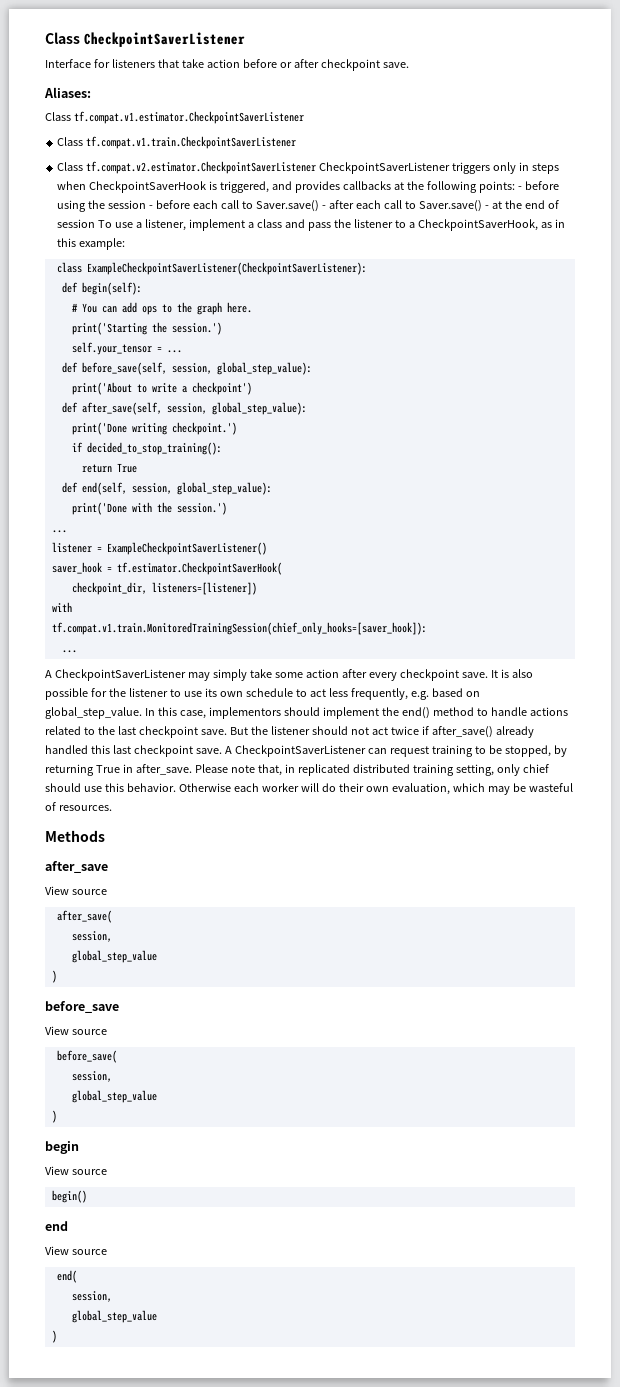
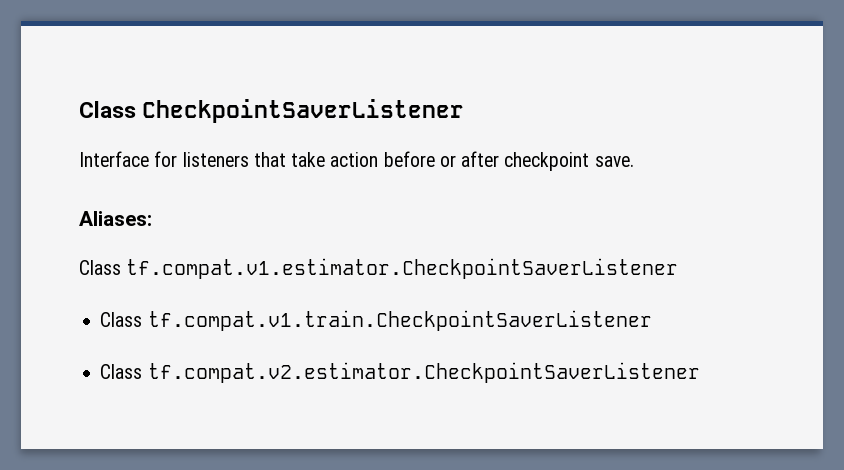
- Class tf.compat.v2.estimator.CheckpointSaverListener CheckpointSaverListener triggers only in steps when CheckpointSaverHook is triggered, and provides callbacks at the following points: - before using the session - before each call to Saver.save() - after each call to Saver.save() - at the end of session To use a listener, implement a class and pass the listener to a CheckpointSaverHook, as in this example:
- class ExampleCheckpointSaverListener(CheckpointSaverListener):
- def begin(self):
- # You can add ops to the graph here.
- print('Starting the session.')
- self.your_tensor = ...
- def before_save(self, session, global_step_value):
- print('About to write a checkpoint')
- def after_save(self, session, global_step_value):
- print('Done writing checkpoint.')
- if decided_to_stop_training():
- return True
- def end(self, session, global_step_value):
- print('Done with the session.')
- ...
- listener = ExampleCheckpointSaverListener()
- saver_hook = tf.estimator.CheckpointSaverHook(
- checkpoint_dir, listeners=[listener])
- with
- tf.compat.v1.train.MonitoredTrainingSession(chief_only_hooks=[saver_hook]):
- ...
- A CheckpointSaverListener may simply take some action after every checkpoint save. It is also possible for the listener to use its own schedule to act less frequently, e.g. based on global_step_value. In this case, implementors should implement the end() method to handle actions related to the last checkpoint save. But the listener should not act twice if after_save() already handled this last checkpoint save. A CheckpointSaverListener can request training to be stopped, by returning True in after_save. Please note that, in replicated distributed training setting, only chief should use this behavior. Otherwise each worker will do their own evaluation, which may be wasteful of resources.
- Methods
- after_save
- View source
- after_save(
- session,
- global_step_value
- )
- before_save
- View source
- before_save(
- session,
- global_step_value
- )
- begin
- View source
- begin()
- end
- View source
- end(
- session,
- global_step_value
- )
+ Class tf.compat.v2.estimator.CheckpointSaverListener

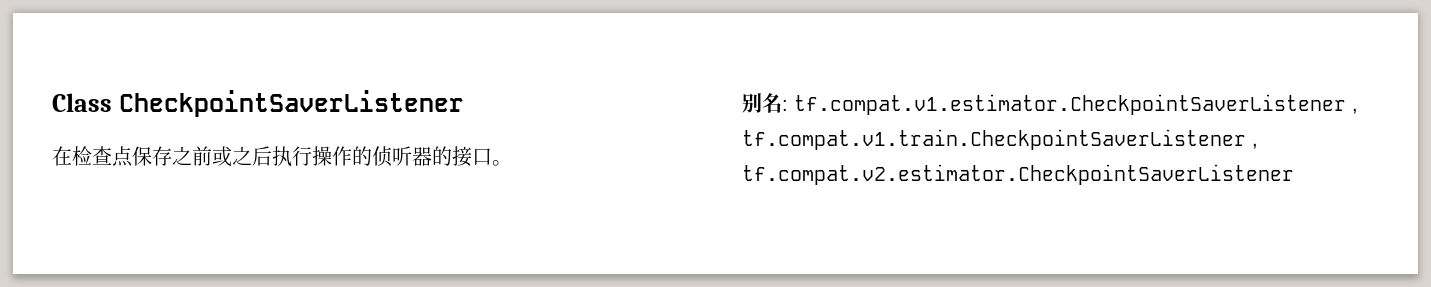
- Interface for listeners that take action before or after checkpoint save.
- Aliases:
- Class tf.compat.v1.estimator.CheckpointSaverListener
- Class tf.compat.v1.train.CheckpointSaverListener
- Class tf.compat.v2.estimator.CheckpointSaverListener
+ 在检查点保存之前或之后执行操作的侦听器的接口。
+ 别名: tf.compat.v1.estimator.CheckpointSaverListener , tf.compat.v1.train.CheckpointSaverListener , tf.compat.v2.estimator.CheckpointSaverListener

